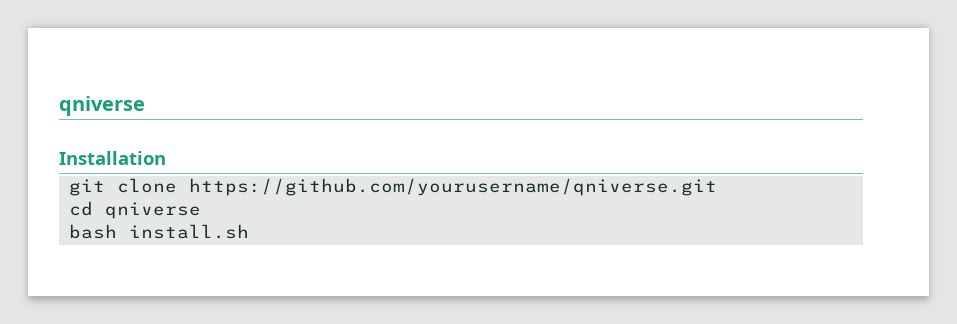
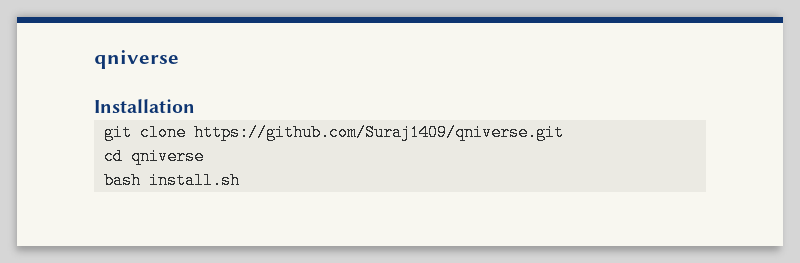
- git clone https://github.com/yourusername/qniverse.git
+ git clone https://github.com/Suraj1409/qniverse.git

